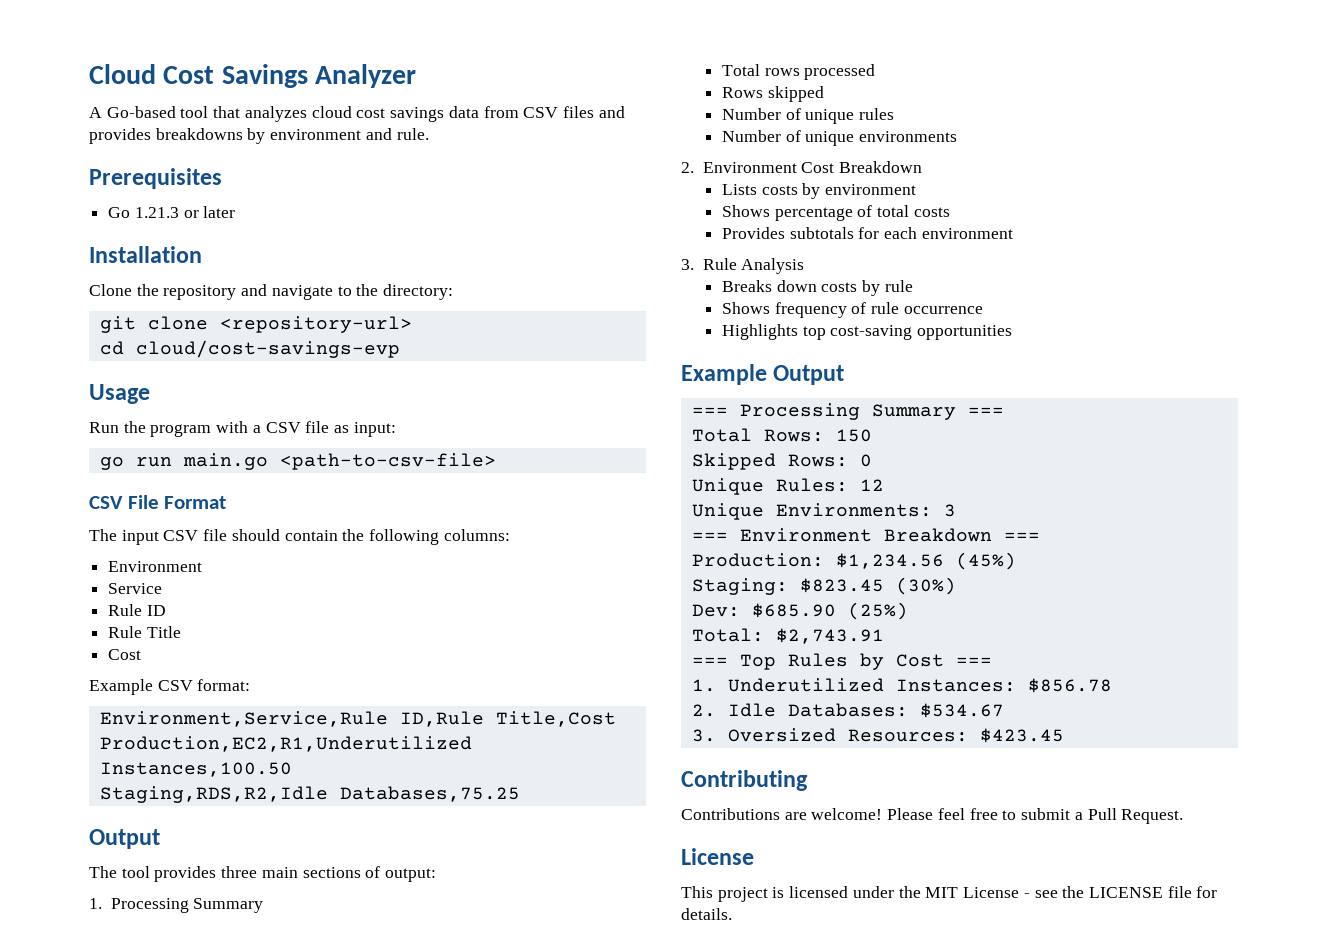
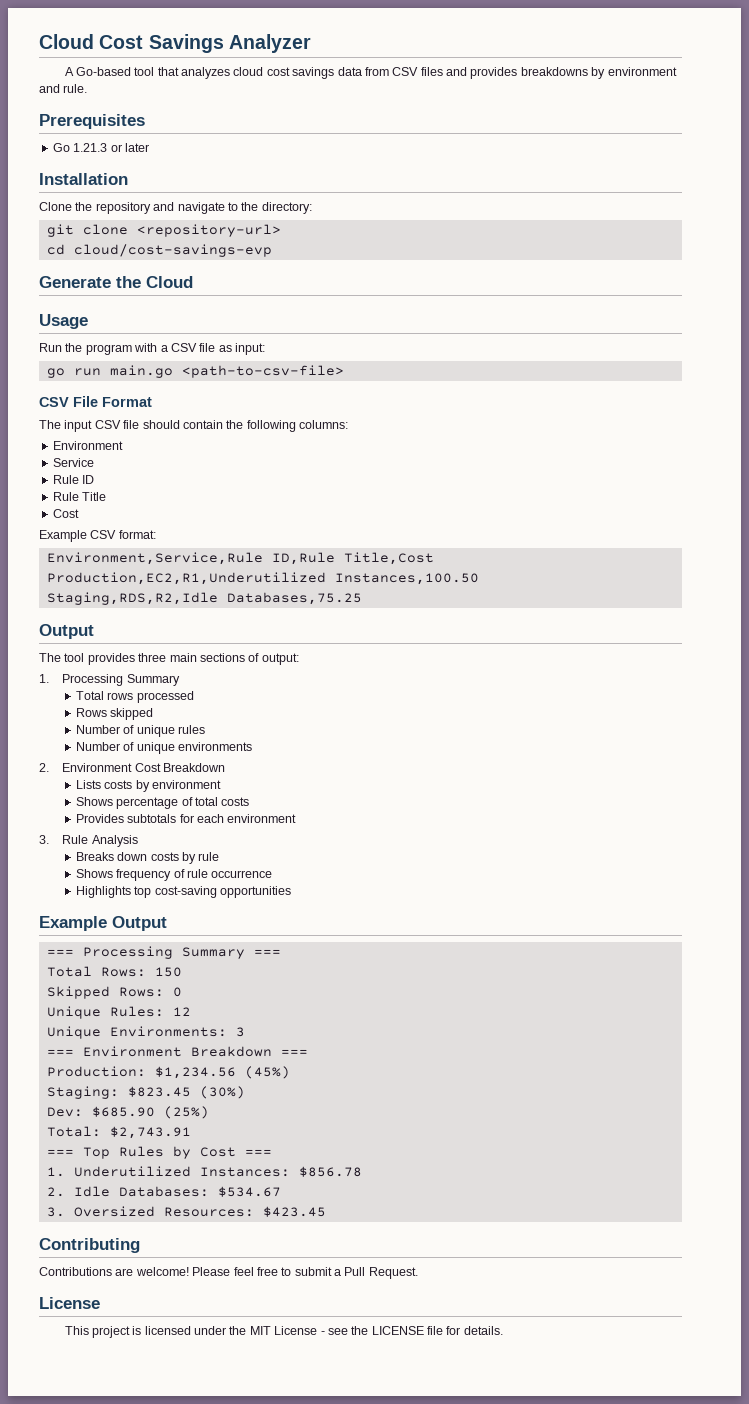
+ Generate the Cloud

